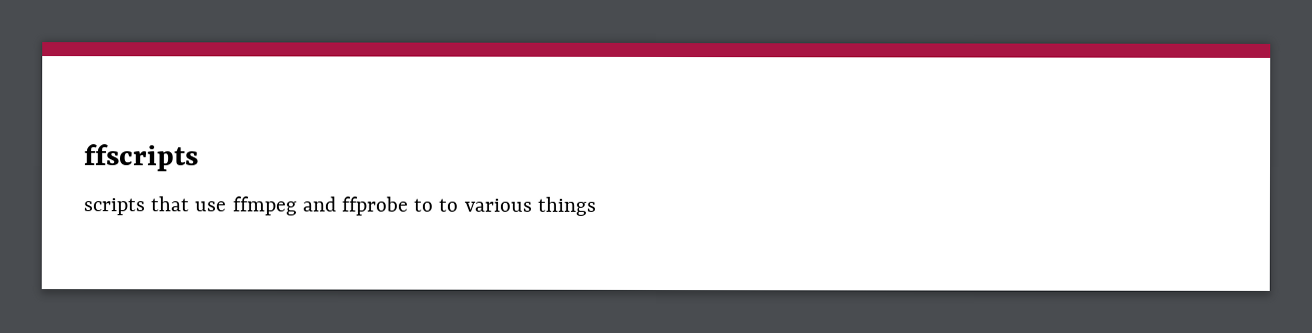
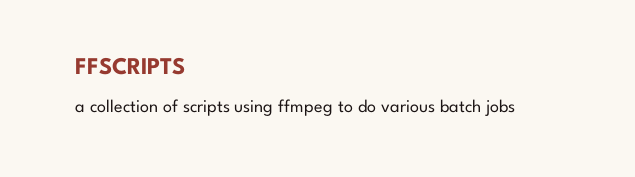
- ffscripts
- scripts that use ffmpeg and ffprobe to to various things
+ FFSCRIPTS
+ a collection of scripts using ffmpeg to do various batch jobs

